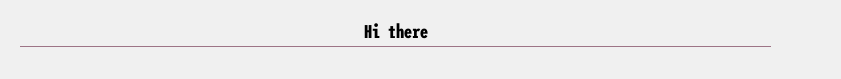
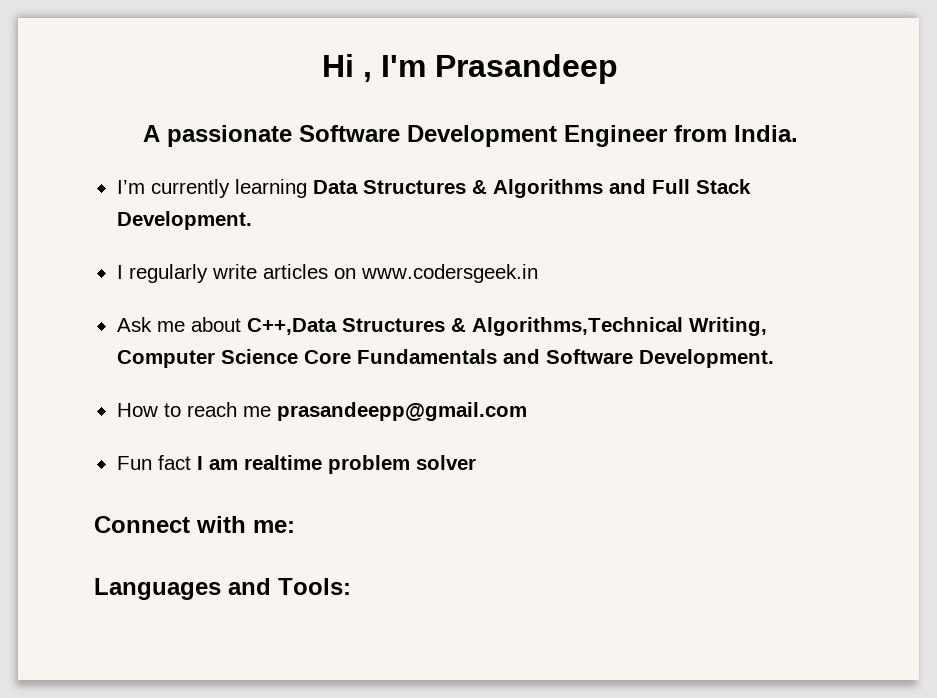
- Hi there
+ Hi , I'm Prasandeep
+ A passionate Software Development Engineer from India.
+ I’m currently learning Data Structures & Algorithms and Full Stack Development.
+ I regularly write articles on www.codersgeek.in
+ Ask me about C++,Data Structures & Algorithms,Technical Writing, Computer Science Core Fundamentals and Software Development.
+ How to reach me prasandeepp@gmail.com
+ Fun fact I am realtime problem solver
+ Connect with me:
+ Languages and Tools:

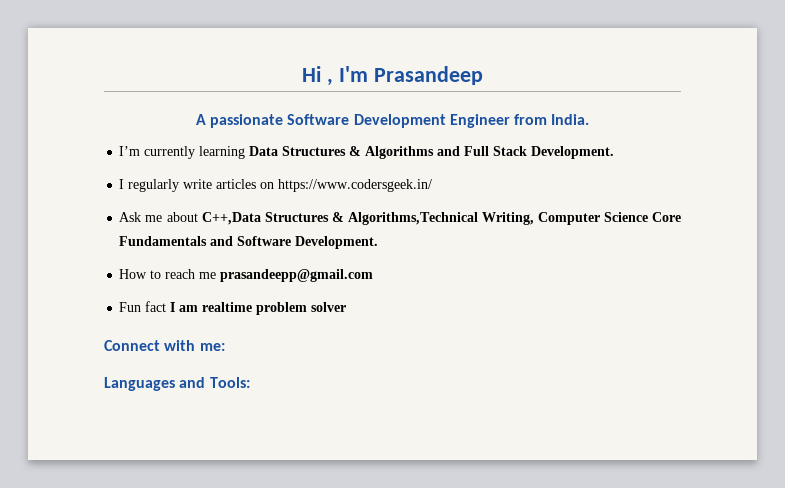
- I regularly write articles on www.codersgeek.in
+ I regularly write articles on https://www.codersgeek.in/

